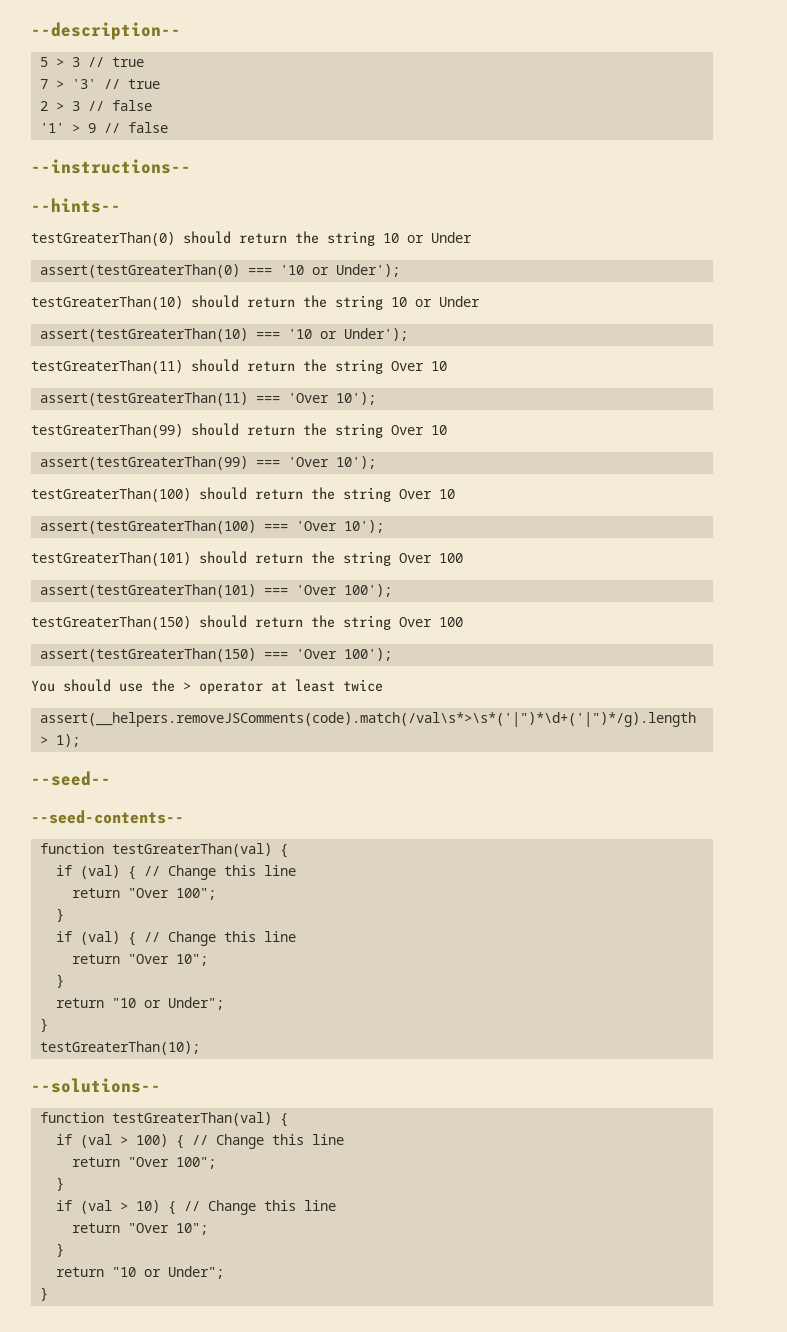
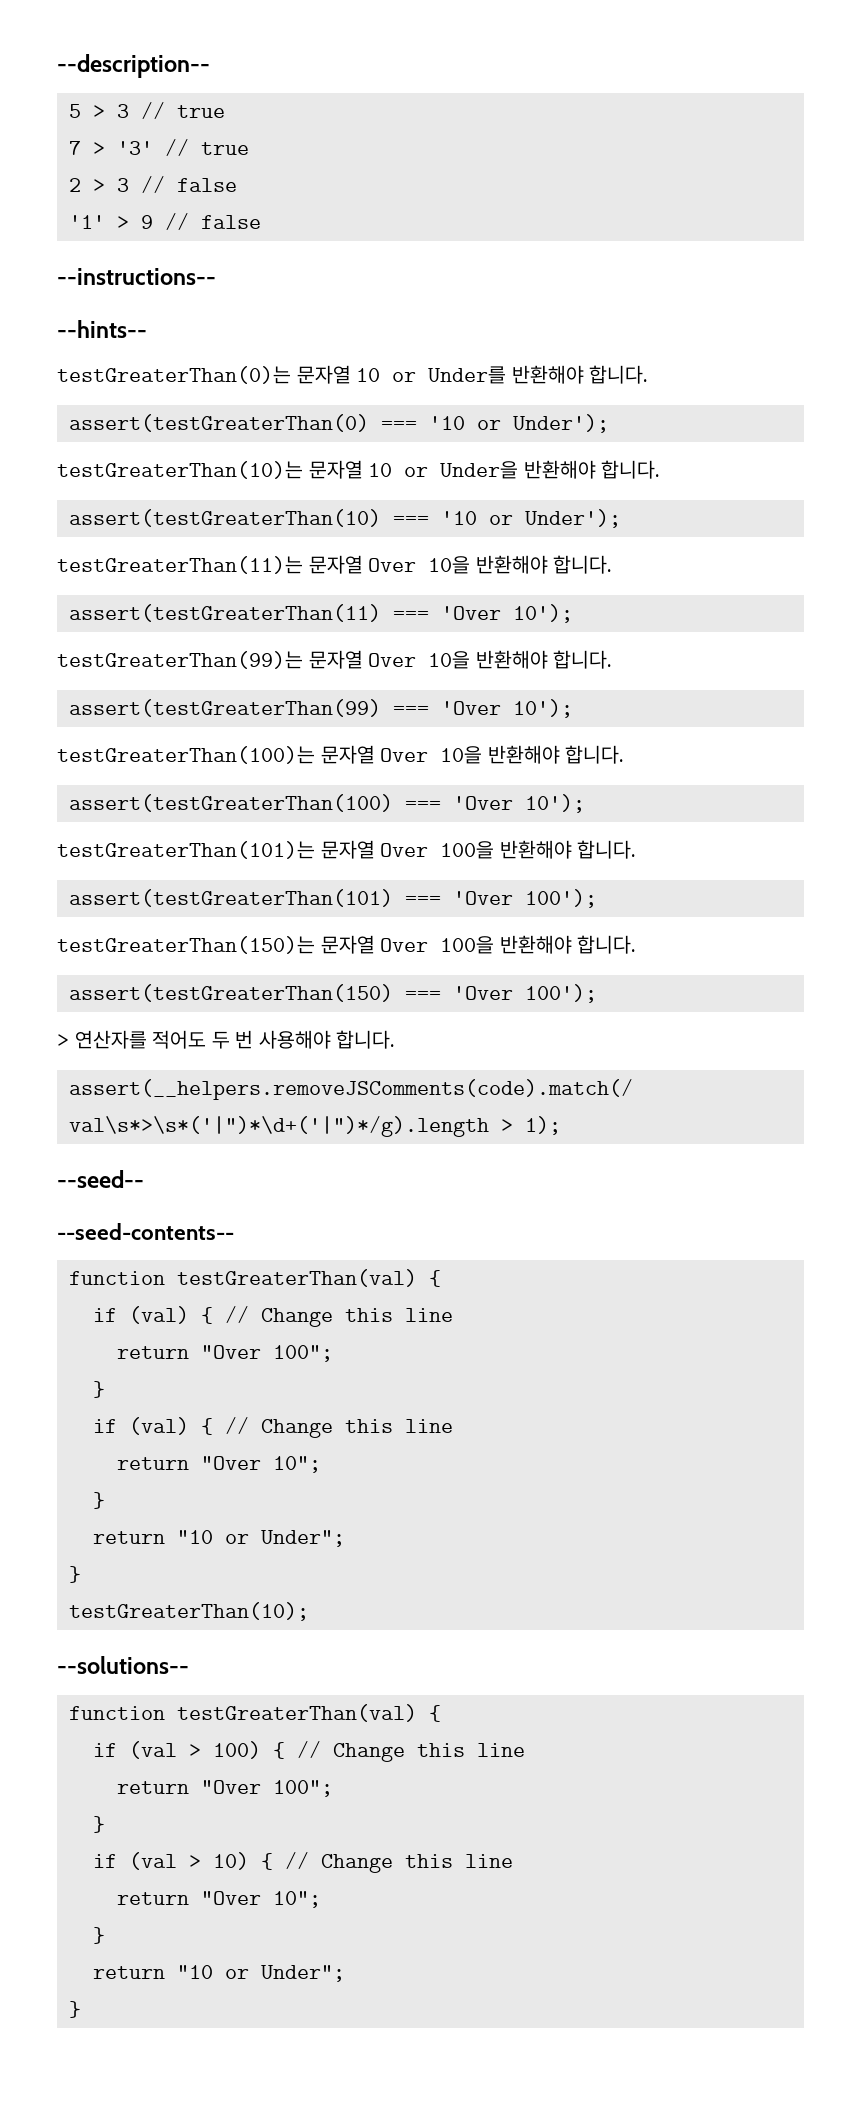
- testGreaterThan(0) should return the string 10 or Under
+ testGreaterThan(0)는 문자열 10 or Under를 반환해야 합니다.
- testGreaterThan(10) should return the string 10 or Under
+ testGreaterThan(10)는 문자열 10 or Under을 반환해야 합니다.
- testGreaterThan(11) should return the string Over 10
+ testGreaterThan(11)는 문자열 Over 10을 반환해야 합니다.
  assert(testGreaterThan(11) === 'Over 10');
- testGreaterThan(99) should return the string Over 10
+ testGreaterThan(99)는 문자열 Over 10을 반환해야 합니다.
  assert(testGreaterThan(99) === 'Over 10');
- testGreaterThan(100) should return the string Over 10
+ testGreaterThan(100)는 문자열 Over 10을 반환해야 합니다.
  assert(testGreaterThan(100) === 'Over 10');
- testGreaterThan(101) should return the string Over 100
+ testGreaterThan(101)는 문자열 Over 100을 반환해야 합니다.
  assert(testGreaterThan(101) === 'Over 100');
- testGreaterThan(150) should return the string Over 100
+ testGreaterThan(150)는 문자열 Over 100을 반환해야 합니다.
  assert(testGreaterThan(150) === 'Over 100');
- You should use the > operator at least twice
+ > 연산자를 적어도 두 번 사용해야 합니다.

